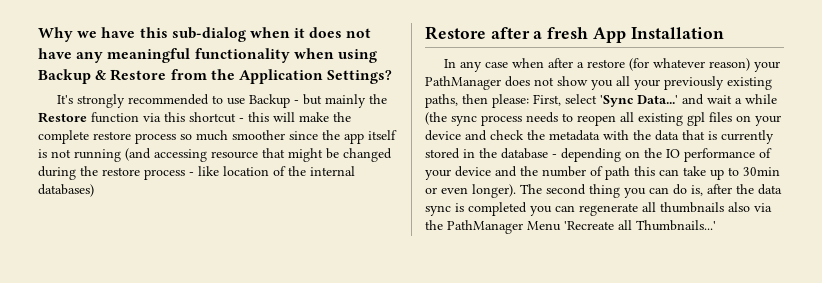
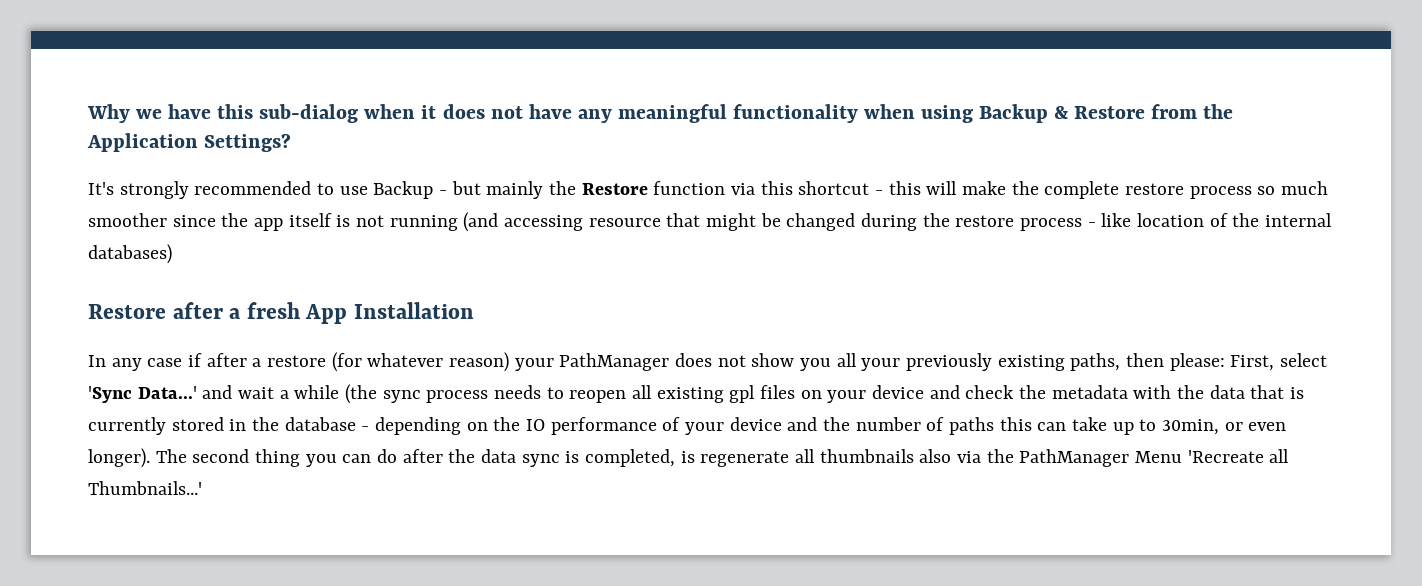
- In any case when after a restore (for whatever reason) your PathManager does not show you all your previously existing paths, then please:
+ In any case if after a restore (for whatever reason) your PathManager does not show you all your previously existing paths, then please:
- First, select 'Sync Data...' and wait a while (the sync process needs to reopen all existing gpl files on your device and check the metadata with the data that is currently stored in the database - depending on the IO performance of your device and the number of path this can take up to 30min or even longer).
+ First, select 'Sync Data...' and wait a while (the sync process needs to reopen all existing gpl files on your device and check the metadata with the data that is currently stored in the database - depending on the IO performance of your device and the number of paths this can take up to 30min, or even longer).
- The second thing you can do is, after the data sync is completed you can regenerate all thumbnails also via the PathManager Menu 'Recreate all Thumbnails...'
+ The second thing you can do after the data sync is completed, is regenerate all thumbnails also via the PathManager Menu 'Recreate all Thumbnails...'

